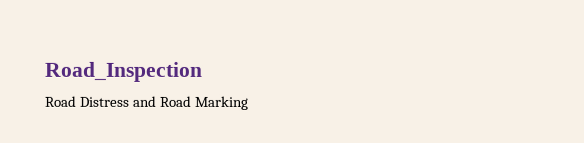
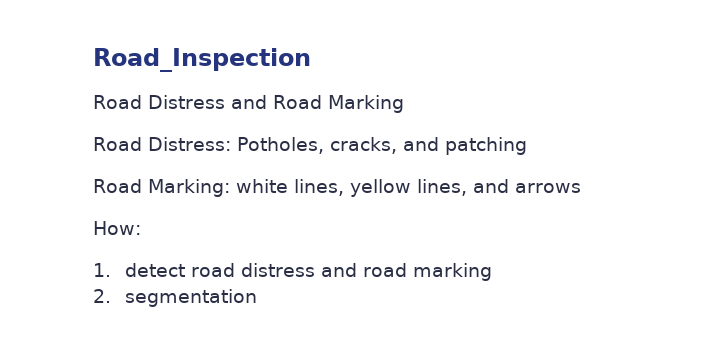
+ Road Distress: Potholes, cracks, and patching
+ Road Marking: white lines, yellow lines, and arrows
+ How:
+ 1. detect road distress and road marking
+ 2. segmentation

